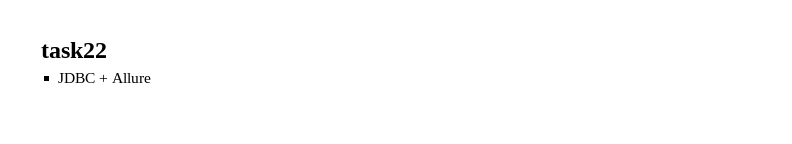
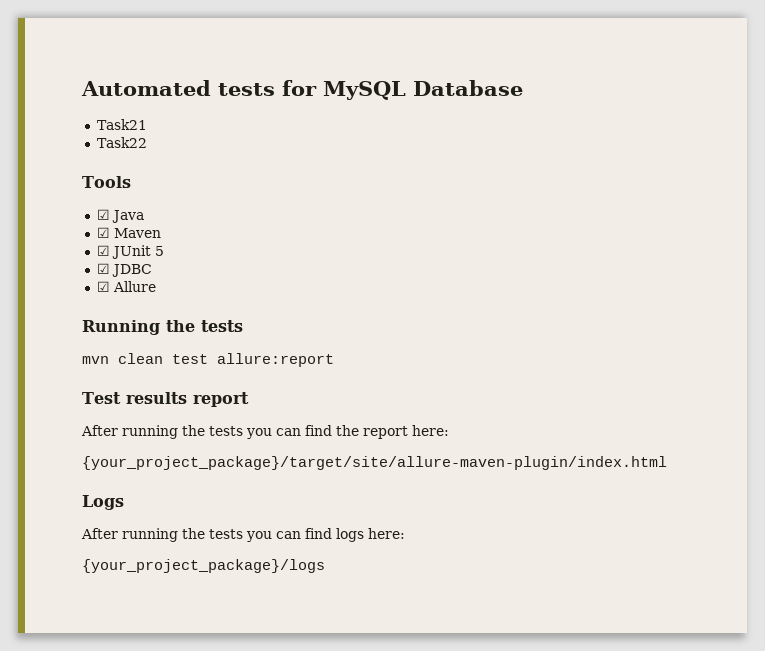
- task22
- JDBC + Allure
+ Automated tests for MySQL Database
+ Task21
+ Task22
+ Tools
+ ☑ Java
+ ☑ Maven
+ ☑ JUnit 5
+ ☑ JDBC
+ ☑ Allure
+ Running the tests
+ mvn clean test allure:report
+ Test results report
+ After running the tests you can find the report here:
+ {your_project_package}/target/site/allure-maven-plugin/index.html
+ Logs
+ After running the tests you can find logs here:
+ {your_project_package}/logs

